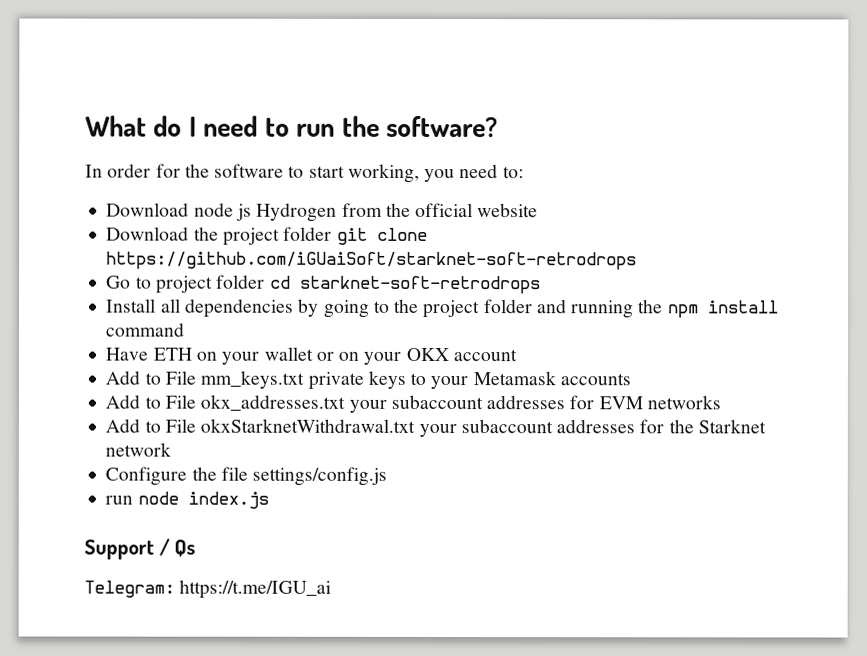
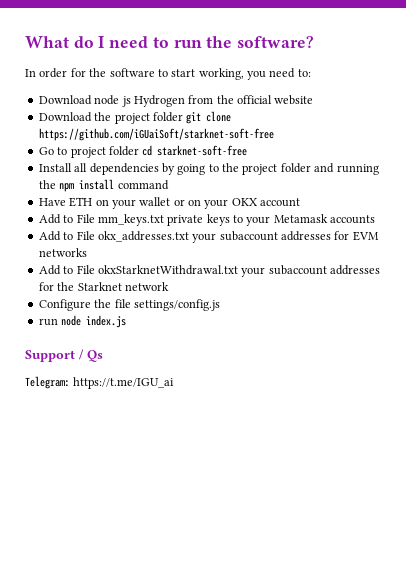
- Download the project folder git clone https://github.com/iGUaiSoft/starknet-soft-retrodrops
+ Download the project folder git clone https://github.com/iGUaiSoft/starknet-soft-free
- Go to project folder cd starknet-soft-retrodrops
+ Go to project folder cd starknet-soft-free

